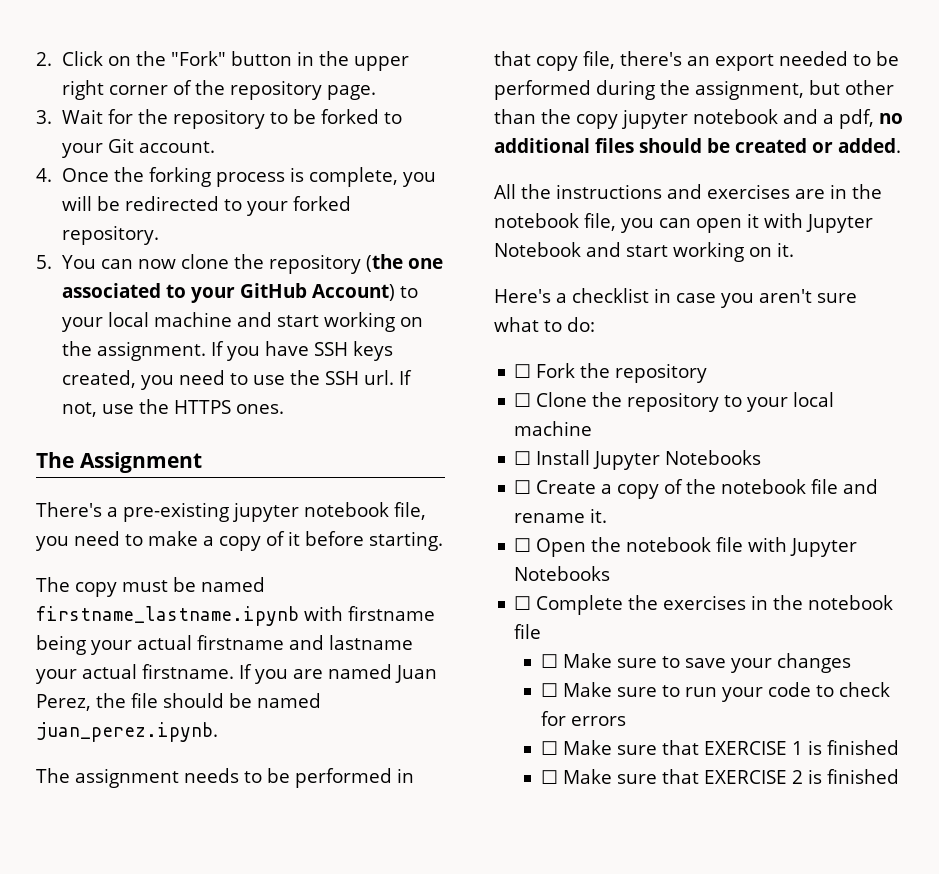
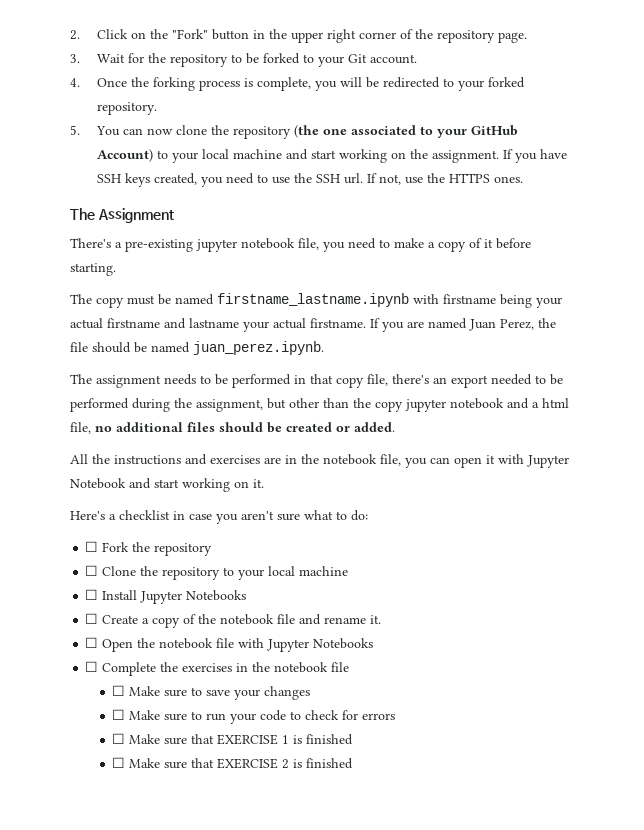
- The assignment needs to be performed in that copy file, there's an export needed to be performed during the assignment, but other than the copy jupyter notebook and a pdf, no additional files should be created or added.
+ The assignment needs to be performed in that copy file, there's an export needed to be performed during the assignment, but other than the copy jupyter notebook and a html file, no additional files should be created or added.

